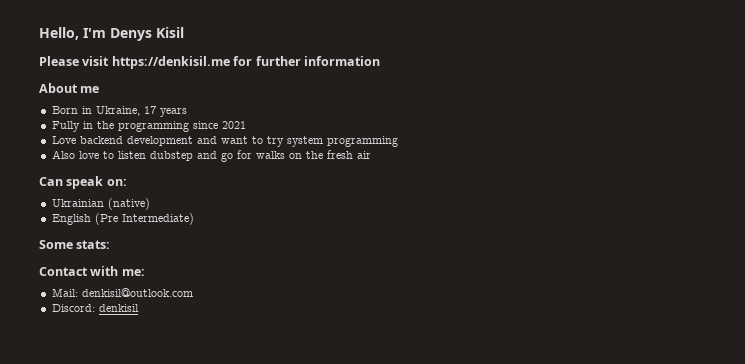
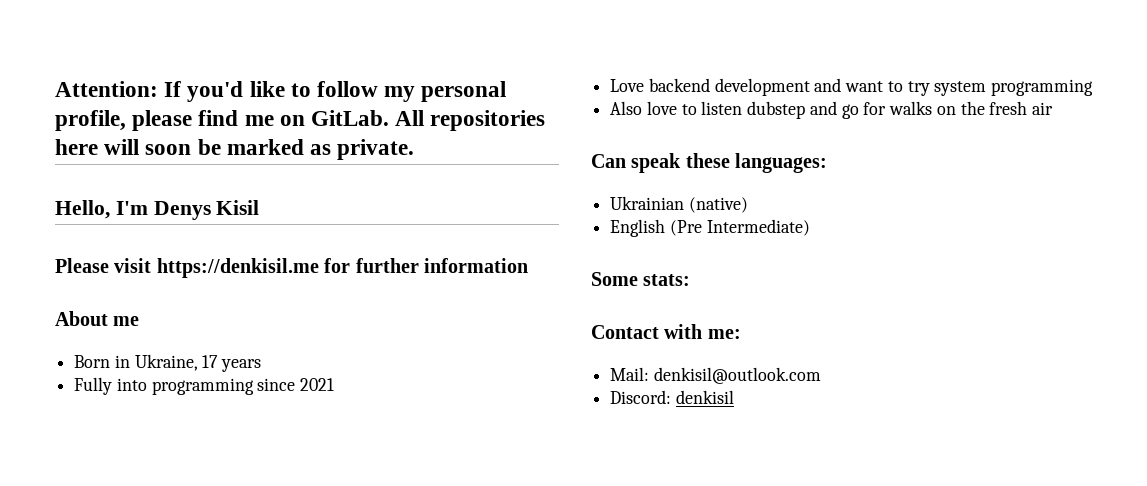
+ Attention: If you'd like to follow my personal profile, please find me on GitLab. All repositories here will soon be marked as private.
- Fully in the programming since 2021
+ Fully into programming since 2021
- Can speak on:
+ Can speak these languages:

